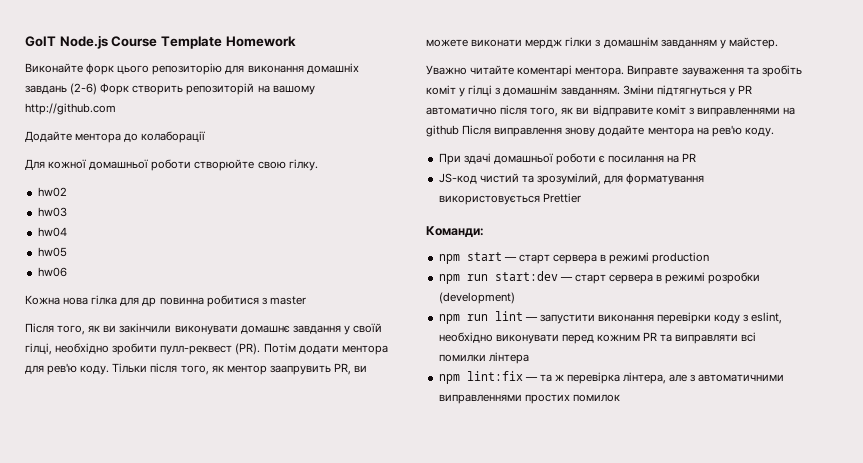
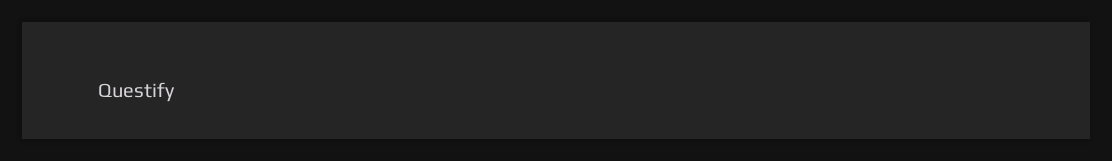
- GoIT Node.js Course Template Homework
- Виконайте форк цього репозиторію для виконання домашніх завдань (2-6) Форк створить репозиторій на вашому http://github.com
- Додайте ментора до колаборації
- Для кожної домашньої роботи створюйте свою гілку.
- hw02
- hw03
- hw04
- hw05
- hw06
- Кожна нова гілка для др повинна робитися з master
- Після того, як ви закінчили виконувати домашнє завдання у своїй гілці, необхідно зробити пулл-реквест (PR). Потім додати ментора для рев'ю коду. Тільки після того, як ментор заапрувить PR, ви можете виконати мердж гілки з домашнім завданням у майстер.
- Уважно читайте коментарі ментора. Виправте зауваження та зробіть коміт у гілці з домашнім завданням. Зміни підтягнуться у PR автоматично після того, як ви відправите коміт з виправленнями на github Після виправлення знову додайте ментора на рев'ю коду.
- При здачі домашньої роботи є посилання на PR
- JS-код чистий та зрозумілий, для форматування використовується Prettier
- Команди:
- npm start — старт сервера в режимі production
- npm run start:dev — старт сервера в режимі розробки (development)
- npm run lint — запустити виконання перевірки коду з eslint, необхідно виконувати перед кожним PR та виправляти всі помилки лінтера
- npm lint:fix — та ж перевірка лінтера, але з автоматичними виправленнями простих помилок
+ Questify

